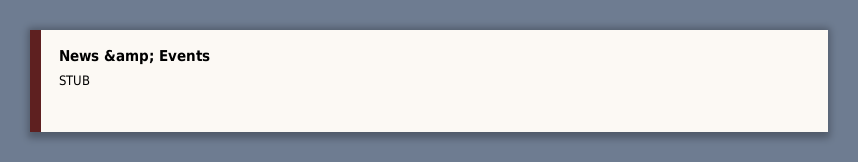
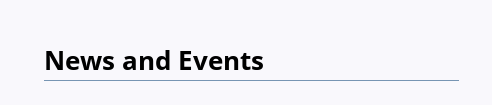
- News &amp; Events
+ News and Events
- STUB

